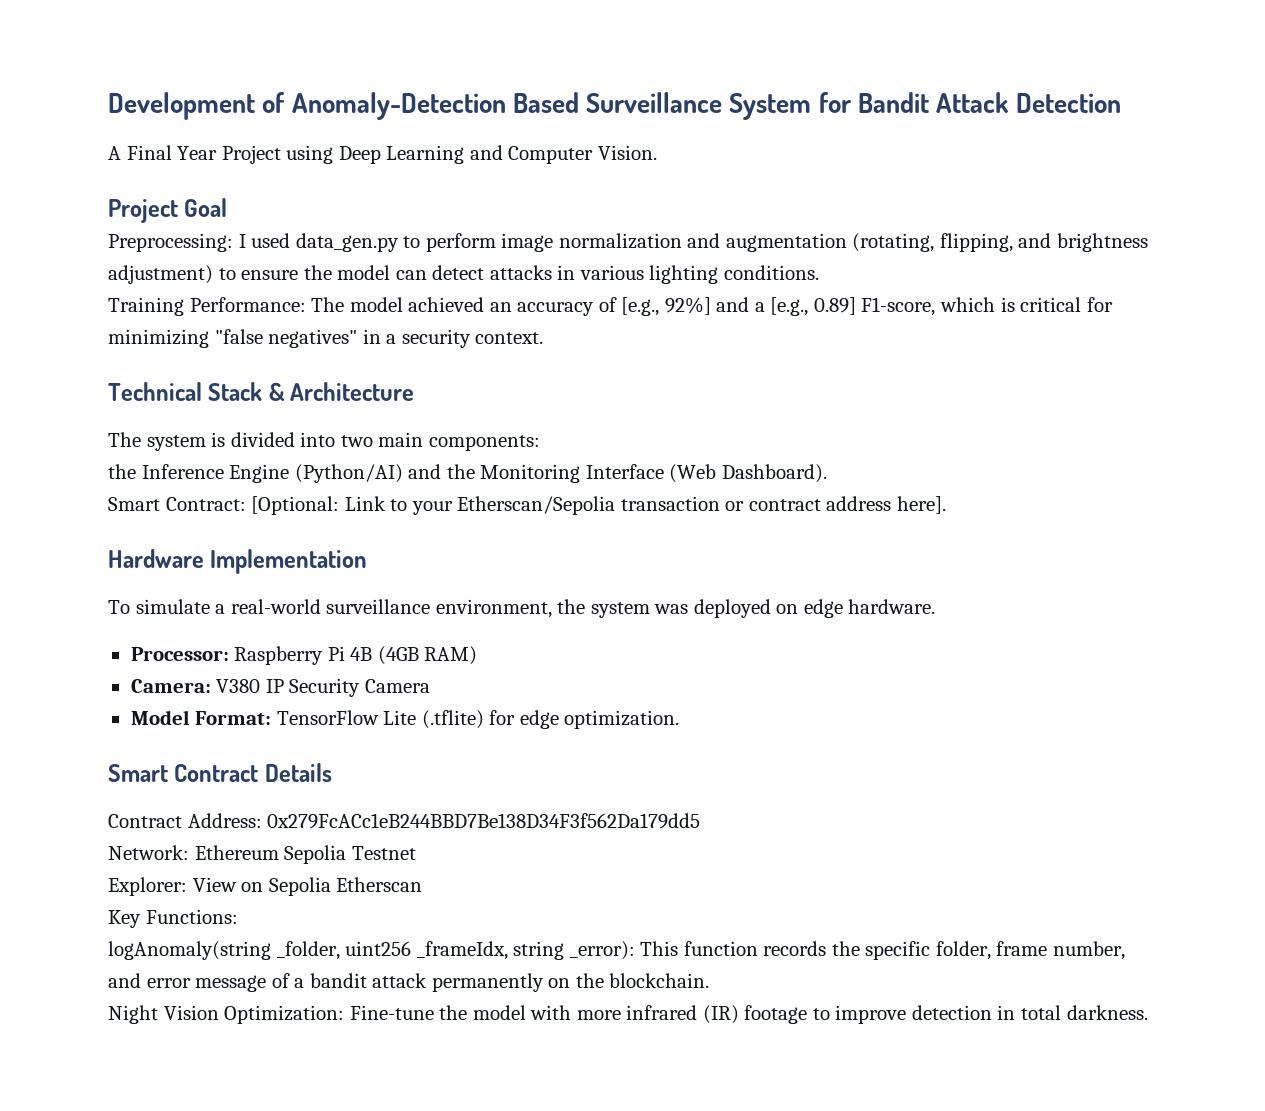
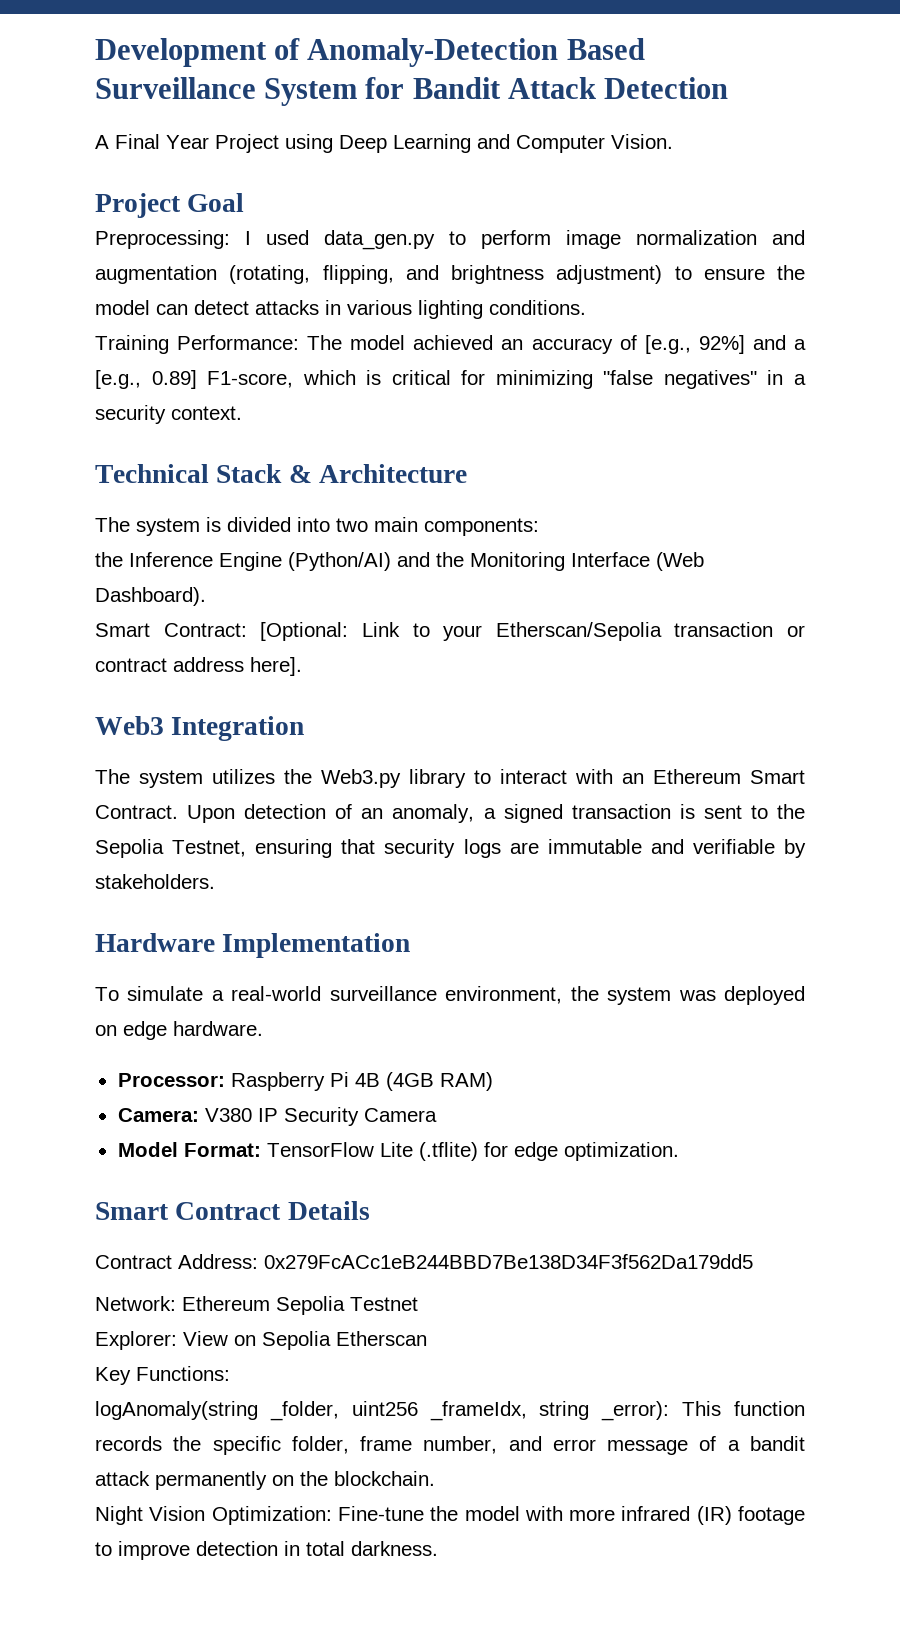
+ Web3 Integration
+ The system utilizes the Web3.py library to interact with an Ethereum Smart Contract. Upon detection of an anomaly, a signed transaction is sent to the Sepolia Testnet, ensuring that security logs are immutable and verifiable by stakeholders.

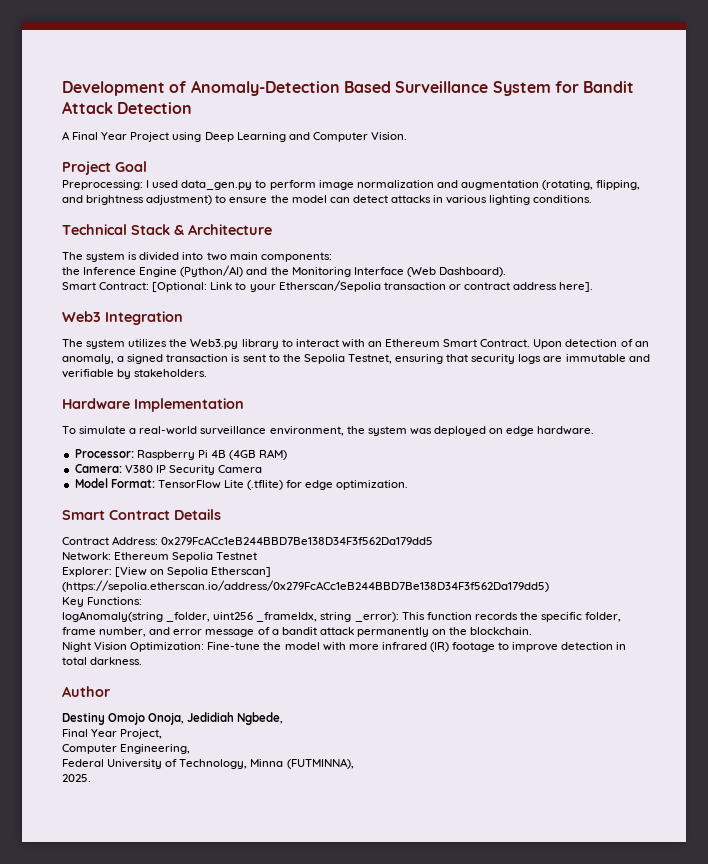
- Training Performance: The model achieved an accuracy of [e.g., 92%] and a [e.g., 0.89] F1-score, which is critical for minimizing "false negatives" in a security context.
- Explorer: View on Sepolia Etherscan
+ Explorer: [View on Sepolia Etherscan] (https://sepolia.etherscan.io/address/0x279FcACc1eB244BBD7Be138D34F3f562Da179dd5)
+ Author
+ Destiny Omojo Onoja, Jedidiah Ngbede,
+ Final Year Project,
+ Computer Engineering,
+ Federal University of Technology, Minna (FUTMINNA),
+ 2025.

